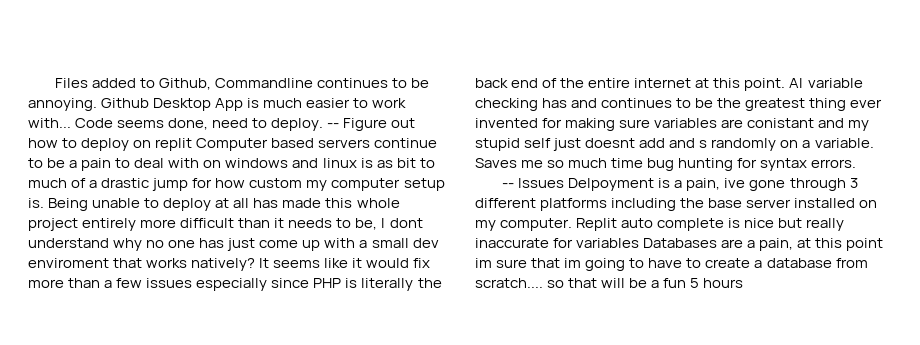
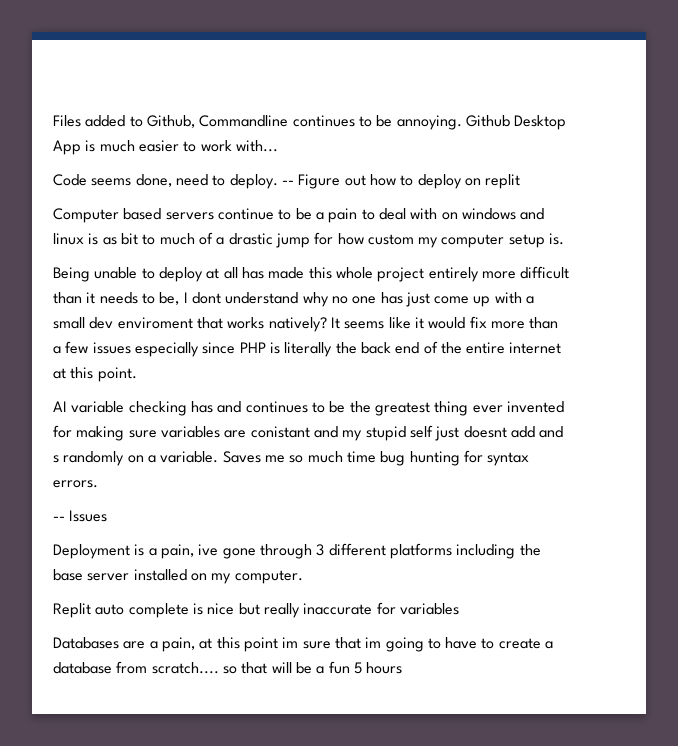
- Github Desktop App is much easier to work with... Code seems done, need to deploy.
+ Github Desktop App is much easier to work with...
+ Code seems done, need to deploy.
- -- Figure out how to deploy on replit Computer based servers continue to be a pain to deal with on windows and linux is as bit to much of a drastic jump for how custom my computer setup is. Being unable to deploy at all has made this whole project entirely more difficult than it needs to be, I dont understand why no one has just come up with a small dev enviroment that works natively?
+ -- Figure out how to deploy on replit
+ Computer based servers continue to be a pain to deal with on windows and linux is as bit to much of a drastic jump for how custom my computer setup is.
+ Being unable to deploy at all has made this whole project entirely more difficult than it needs to be, I dont understand why no one has just come up with a small dev enviroment that works natively?
- It seems like it would fix more than a few issues especially since PHP is literally the back end of the entire internet at this point. AI variable checking has and continues to be the greatest thing ever invented for making sure variables are conistant and my stupid self just doesnt add and s randomly on a variable.
+ It seems like it would fix more than a few issues especially since PHP is literally the back end of the entire internet at this point.
+ AI variable checking has and continues to be the greatest thing ever invented for making sure variables are conistant and my stupid self just doesnt add and s randomly on a variable.
- -- Issues Delpoyment is a pain, ive gone through 3 different platforms including the base server installed on my computer. Replit auto complete is nice but really inaccurate for variables Databases are a pain, at this point im sure that im going to have to create a database from scratch.... so that will be a fun 5 hours
+ -- Issues
+ Deployment is a pain, ive gone through 3 different platforms including the base server installed on my computer.
+ Replit auto complete is nice but really inaccurate for variables
+ Databases are a pain, at this point im sure that im going to have to create a database from scratch.... so that will be a fun 5 hours

